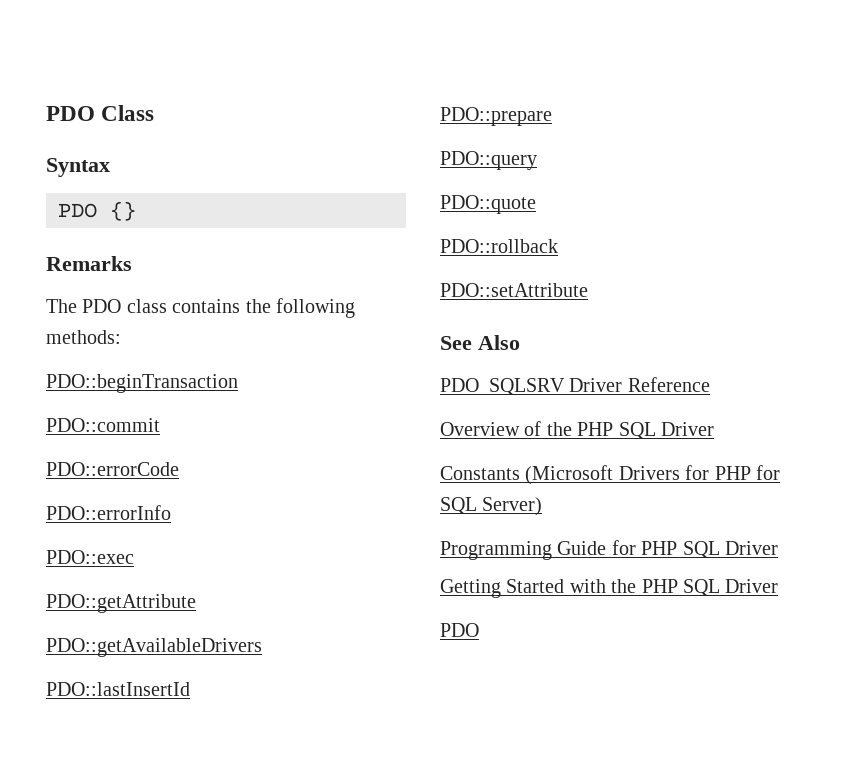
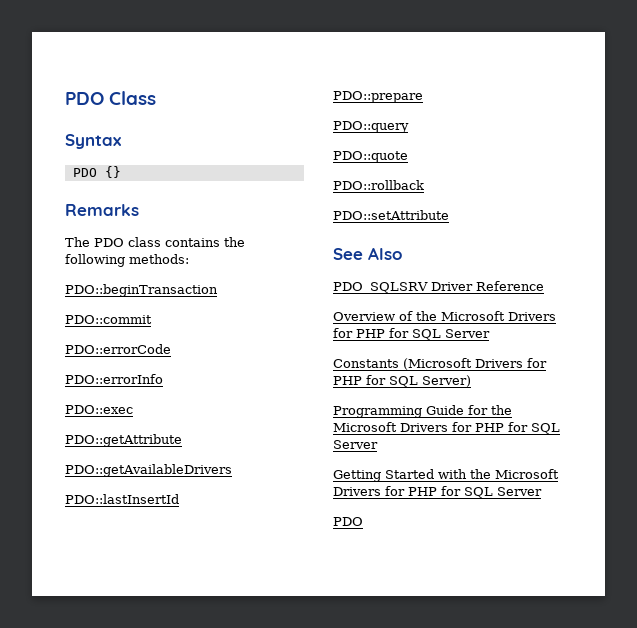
- Overview of the PHP SQL Driver
+ Overview of the Microsoft Drivers for PHP for SQL Server
- Programming Guide for PHP SQL Driver
- Getting Started with the PHP SQL Driver
+ Programming Guide for the Microsoft Drivers for PHP for SQL Server
+ Getting Started with the Microsoft Drivers for PHP for SQL Server

